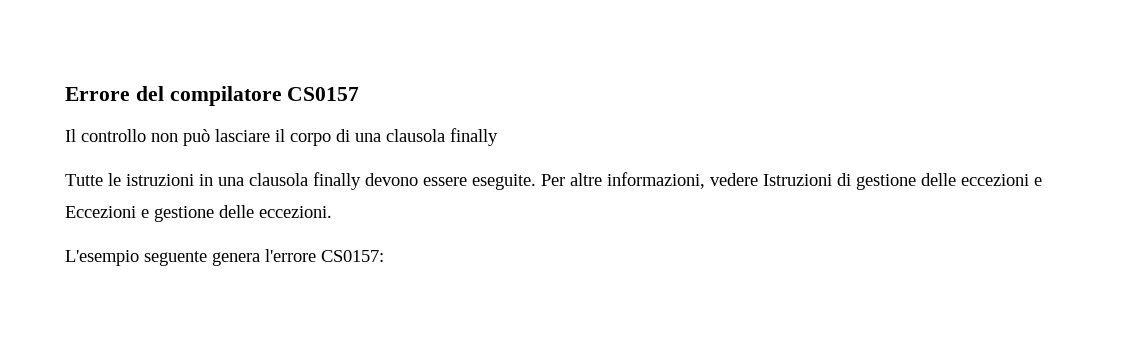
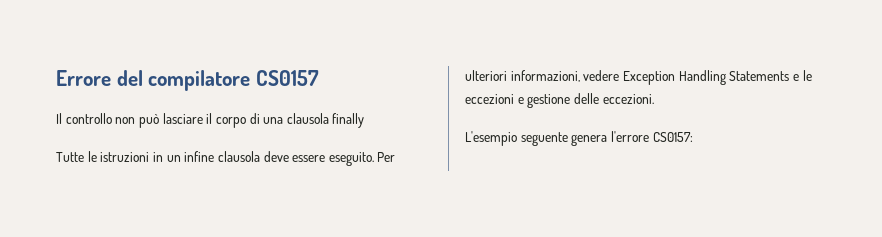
- Tutte le istruzioni in una clausola finally devono essere eseguite. Per altre informazioni, vedere Istruzioni di gestione delle eccezioni e Eccezioni e gestione delle eccezioni.
+ Tutte le istruzioni in un infine clausola deve essere eseguito. Per ulteriori informazioni, vedere Exception Handling Statements e le eccezioni e gestione delle eccezioni.

